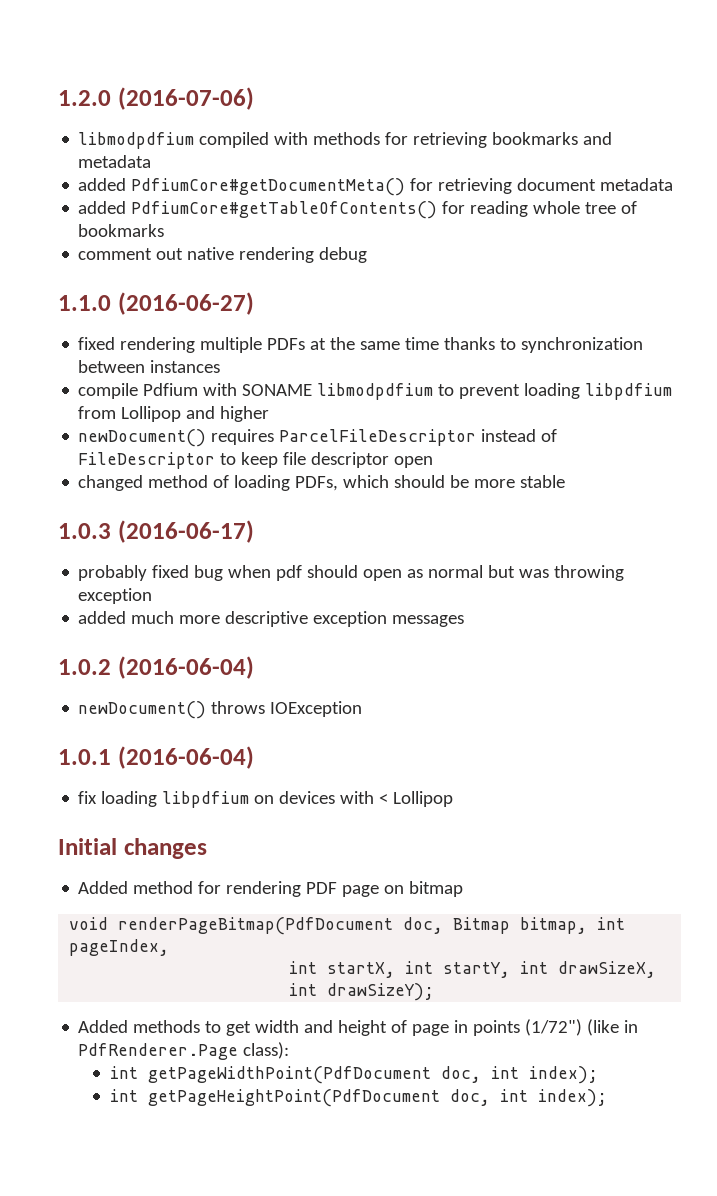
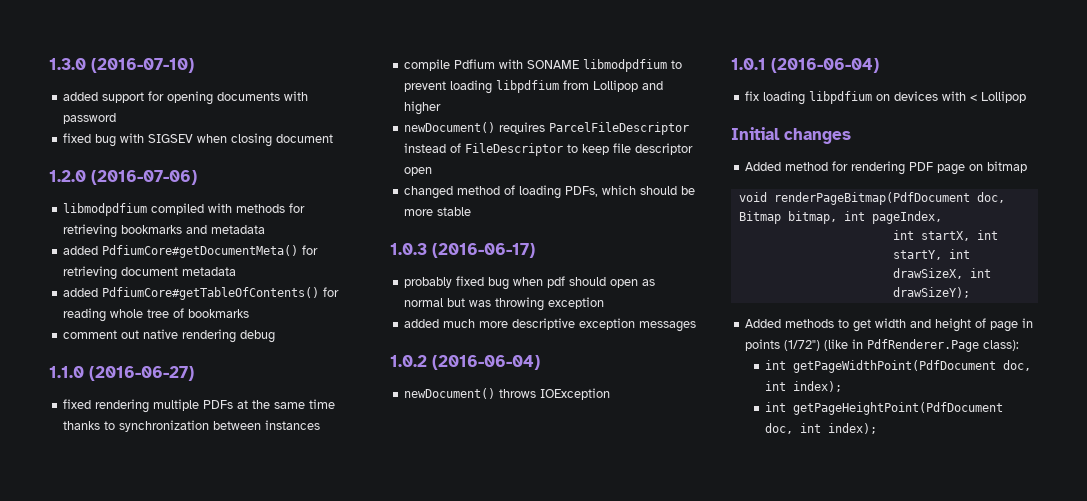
+ 1.3.0 (2016-07-10)
+ added support for opening documents with password
+ fixed bug with SIGSEV when closing document

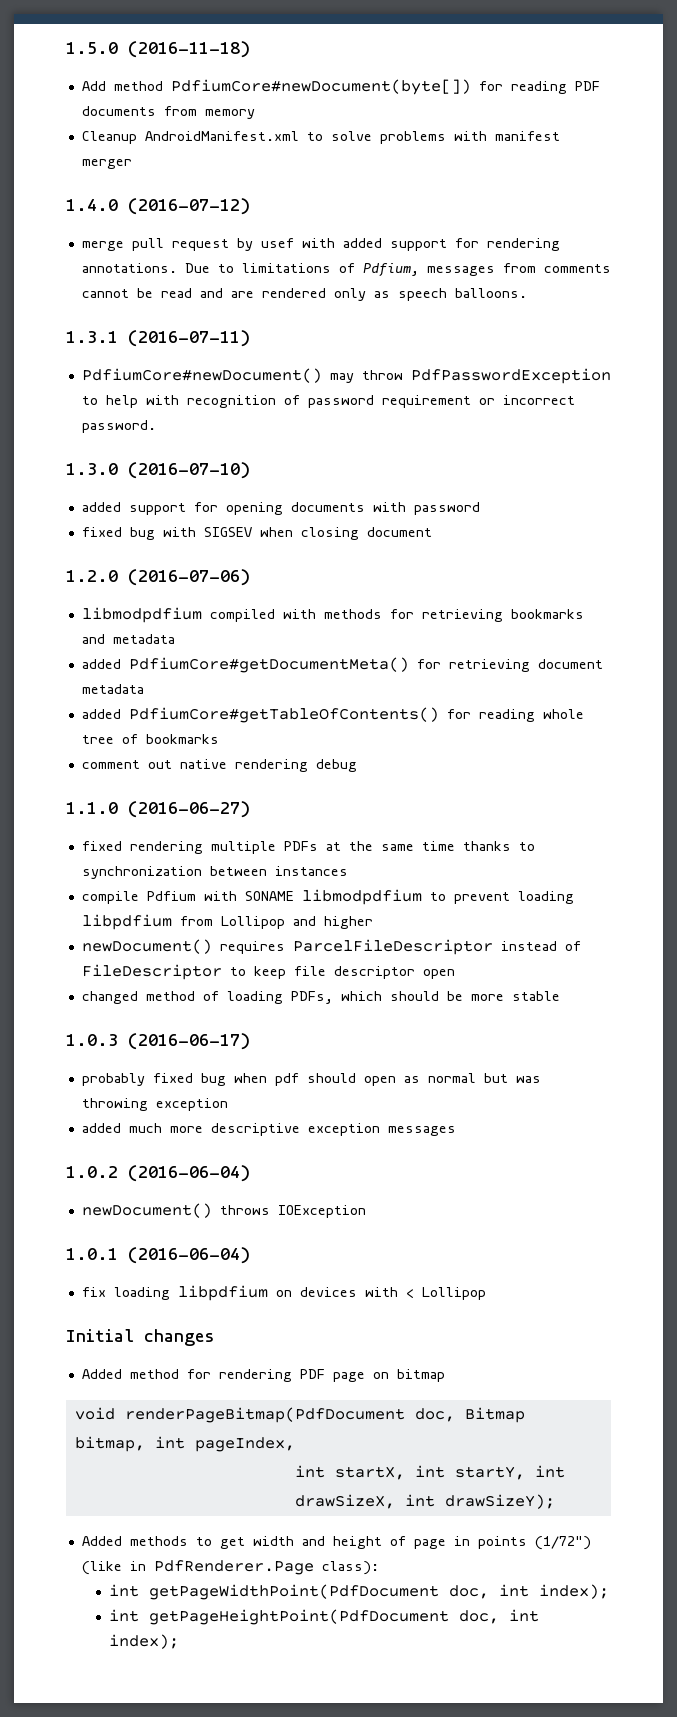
+ 1.5.0 (2016-11-18)
+ Add method PdfiumCore#newDocument(byte[]) for reading PDF documents from memory
+ Cleanup AndroidManifest.xml to solve problems with manifest merger
+ 1.4.0 (2016-07-12)
+ merge pull request by usef with added support for rendering annotations. Due to limitations of Pdfium, messages from comments cannot be read and are rendered only as speech balloons.
+ 1.3.1 (2016-07-11)
+ PdfiumCore#newDocument() may throw PdfPasswordException to help with recognition of password requirement or incorrect password.

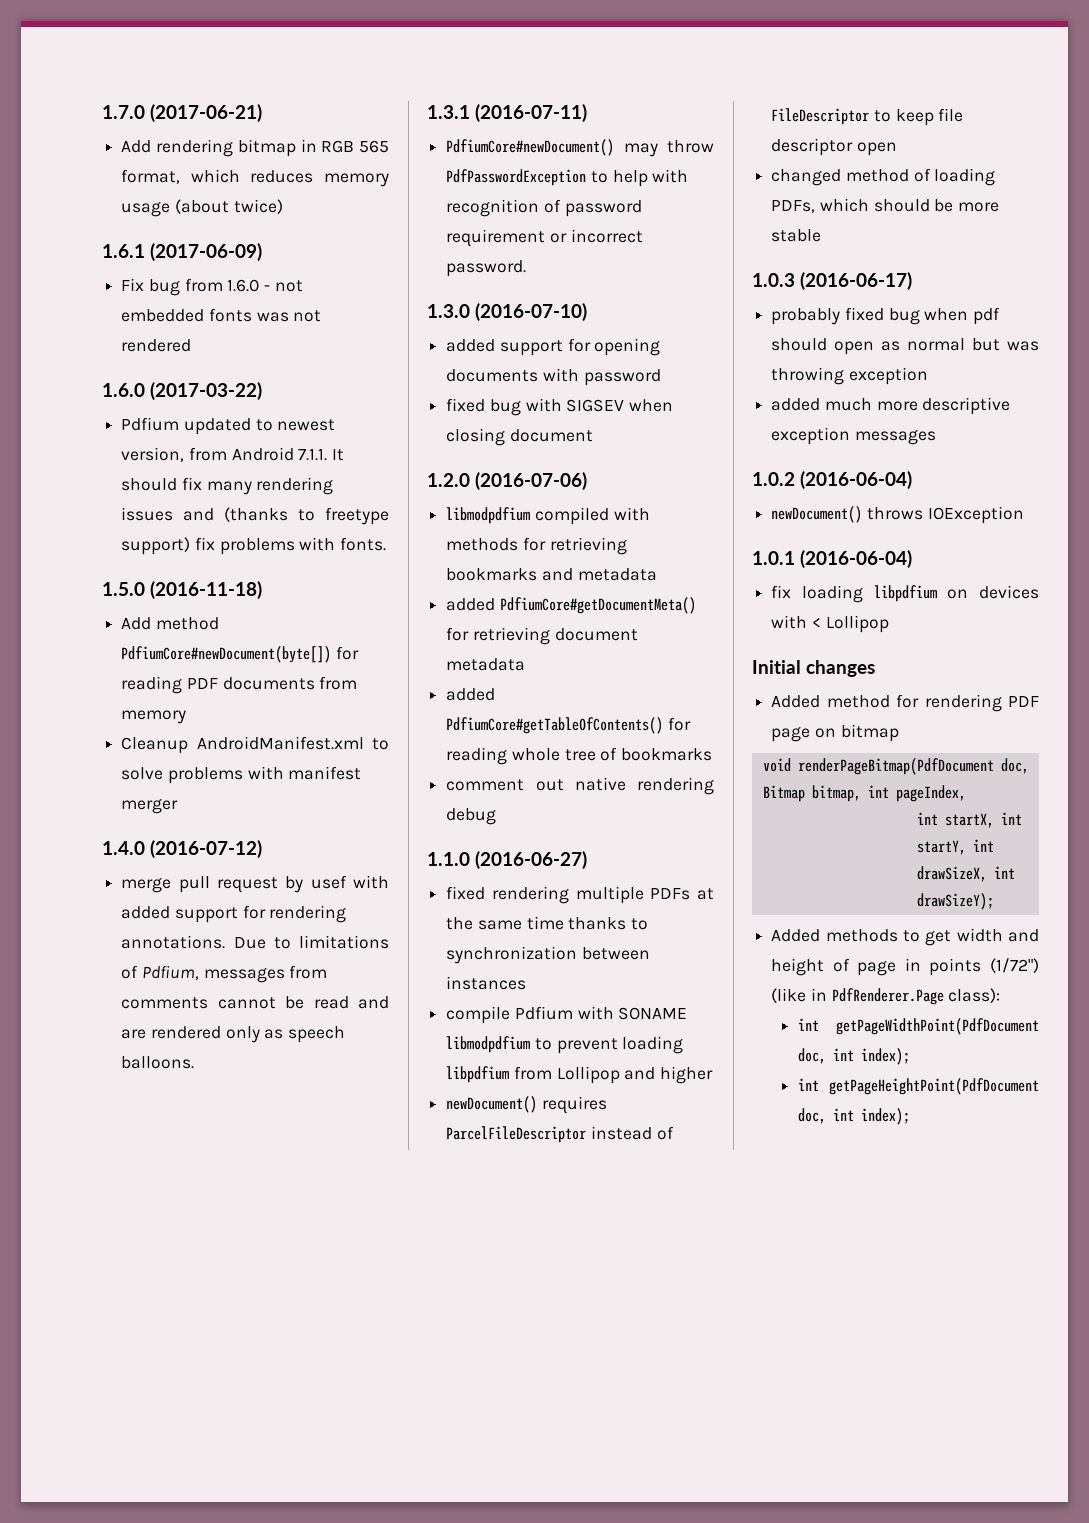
+ 1.7.0 (2017-06-21)
+ Add rendering bitmap in RGB 565 format, which reduces memory usage (about twice)
+ 1.6.1 (2017-06-09)
+ Fix bug from 1.6.0 - not embedded fonts was not rendered
+ 1.6.0 (2017-03-22)
+ Pdfium updated to newest version, from Android 7.1.1. It should fix many rendering issues and (thanks to freetype support) fix problems with fonts.

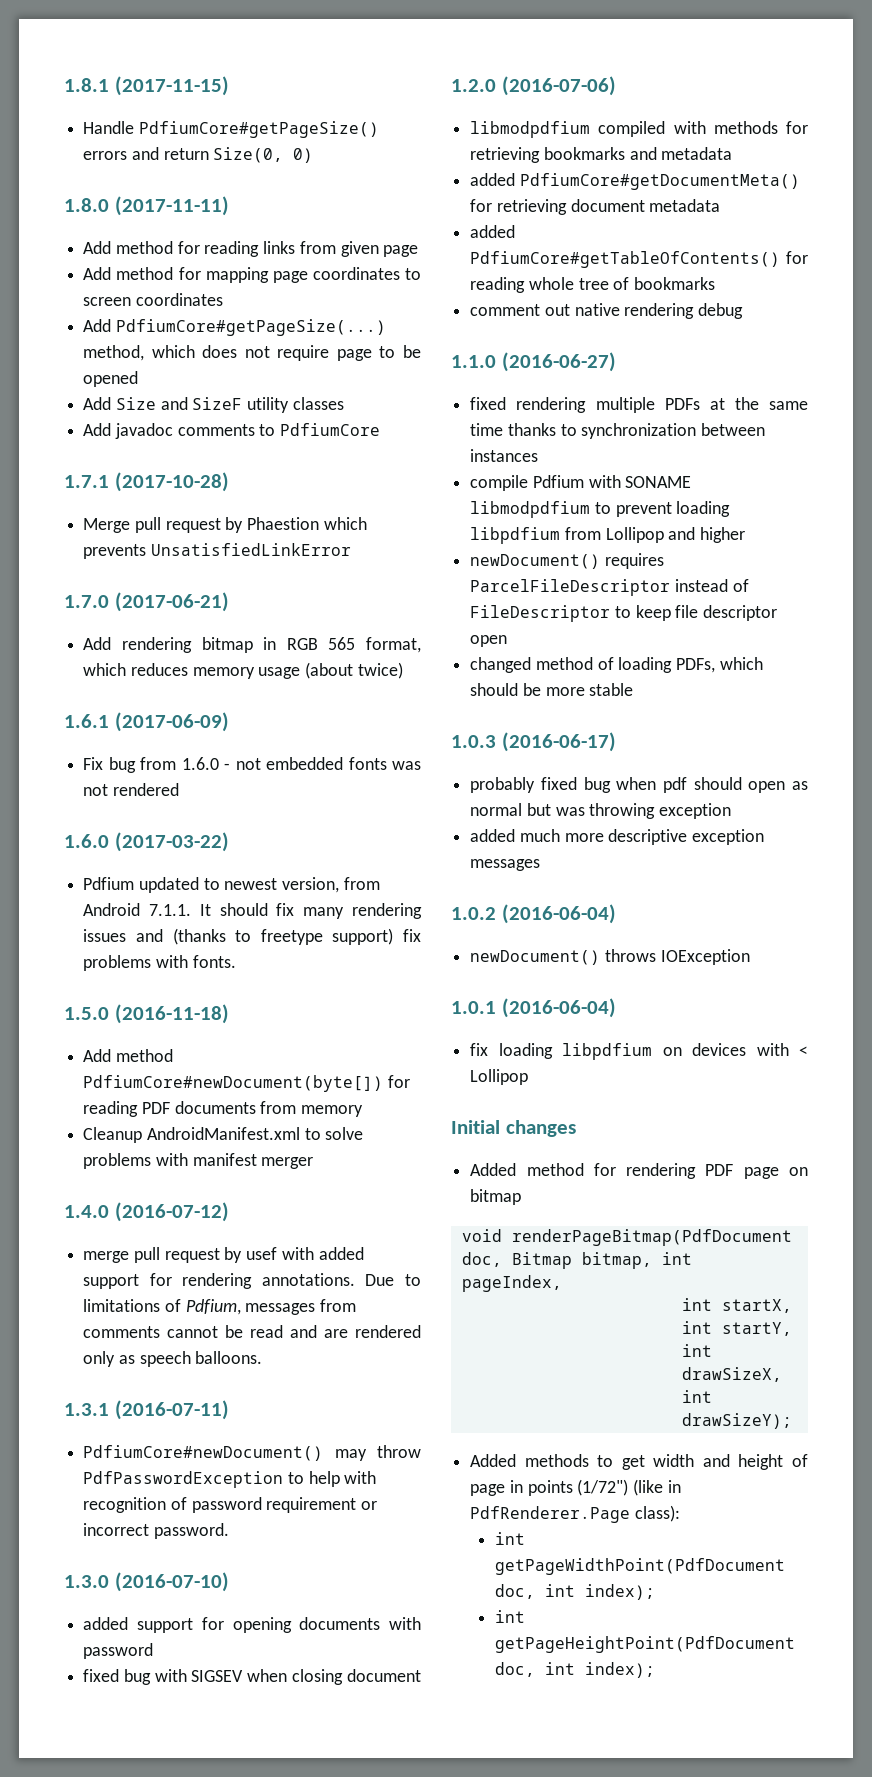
+ 1.8.1 (2017-11-15)
+ Handle PdfiumCore#getPageSize() errors and return Size(0, 0)
+ 1.8.0 (2017-11-11)
+ Add method for reading links from given page
+ Add method for mapping page coordinates to screen coordinates
+ Add PdfiumCore#getPageSize(...) method, which does not require page to be opened
+ Add Size and SizeF utility classes
+ Add javadoc comments to PdfiumCore
+ 1.7.1 (2017-10-28)
+ Merge pull request by Phaestion which prevents UnsatisfiedLinkError

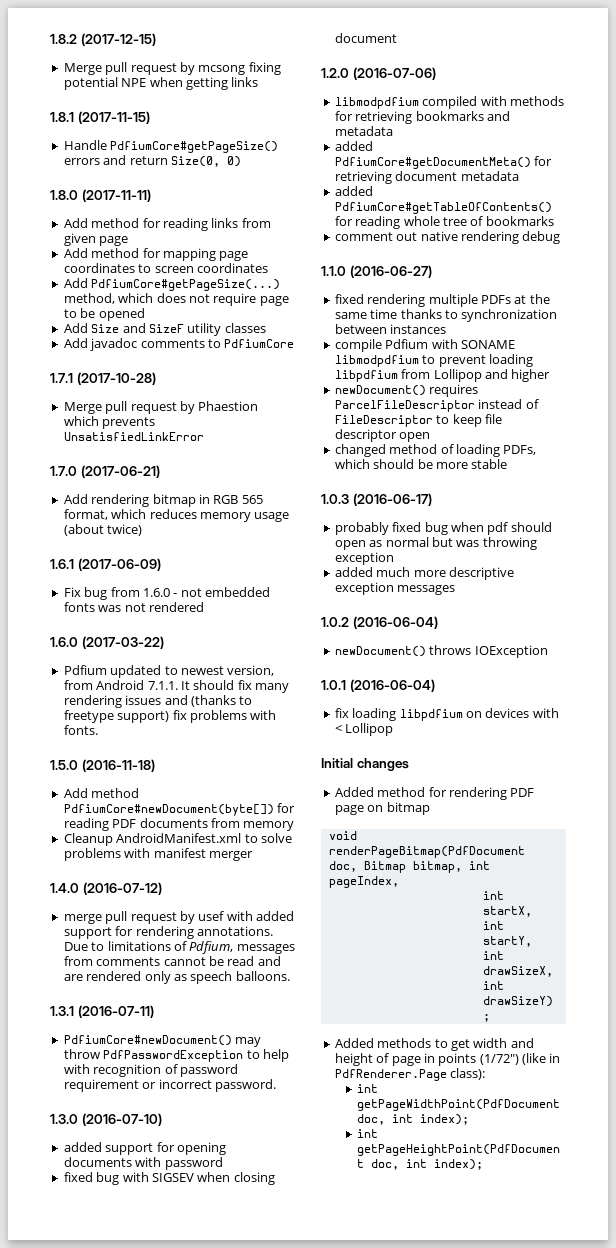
+ 1.8.2 (2017-12-15)
+ Merge pull request by mcsong fixing potential NPE when getting links

